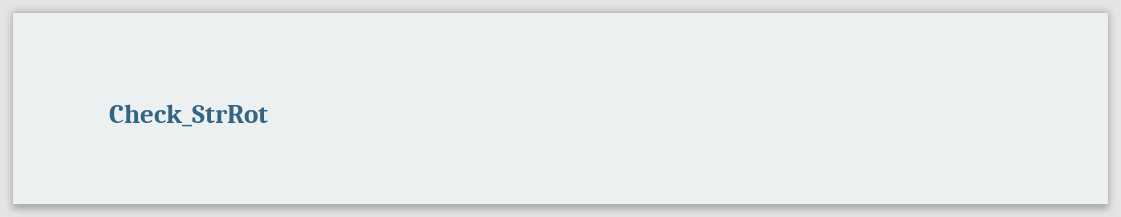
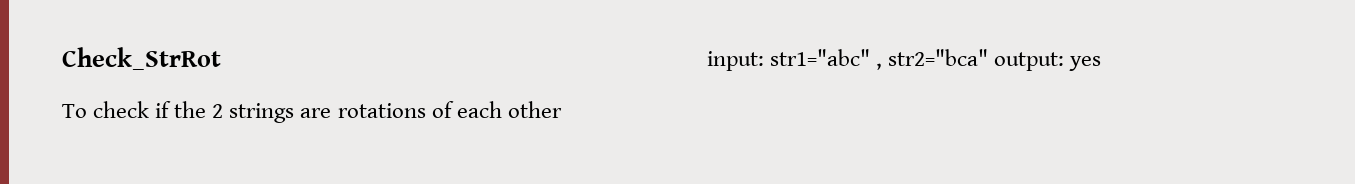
+ To check if the 2 strings are rotations of each other
+ input: str1="abc" , str2="bca" output: yes

